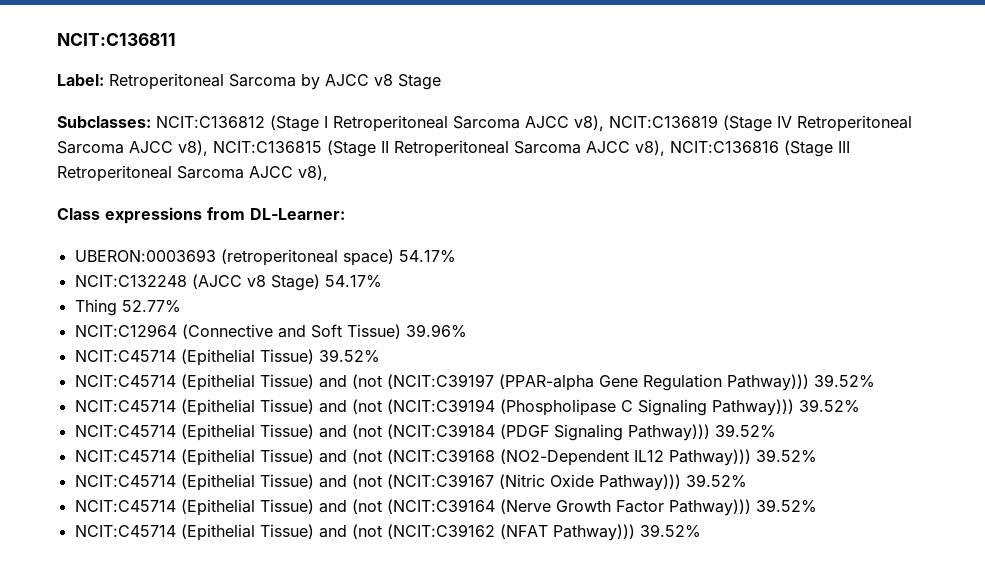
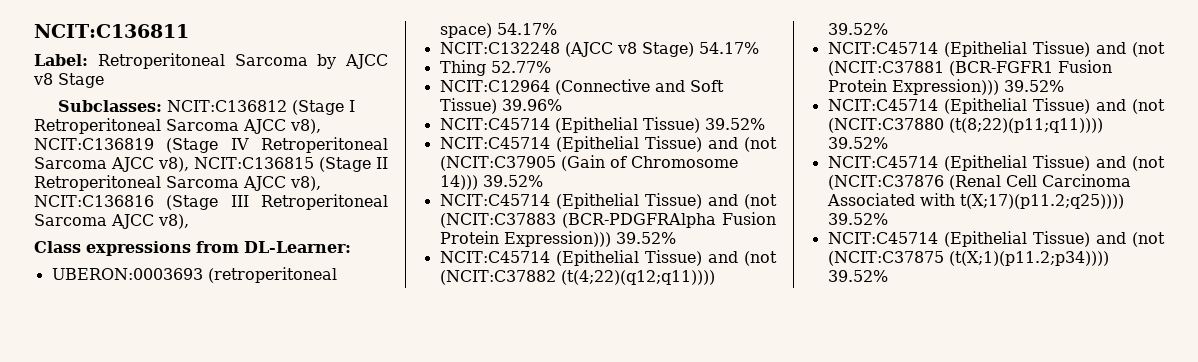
- NCIT:C45714 (Epithelial Tissue) and (not (NCIT:C39197 (PPAR-alpha Gene Regulation Pathway))) 39.52%
- NCIT:C45714 (Epithelial Tissue) and (not (NCIT:C39194 (Phospholipase C Signaling Pathway))) 39.52%
- NCIT:C45714 (Epithelial Tissue) and (not (NCIT:C39184 (PDGF Signaling Pathway))) 39.52%
- NCIT:C45714 (Epithelial Tissue) and (not (NCIT:C39168 (NO2-Dependent IL12 Pathway))) 39.52%
- NCIT:C45714 (Epithelial Tissue) and (not (NCIT:C39167 (Nitric Oxide Pathway))) 39.52%
- NCIT:C45714 (Epithelial Tissue) and (not (NCIT:C39164 (Nerve Growth Factor Pathway))) 39.52%
- NCIT:C45714 (Epithelial Tissue) and (not (NCIT:C39162 (NFAT Pathway))) 39.52%
+ NCIT:C45714 (Epithelial Tissue) and (not (NCIT:C37905 (Gain of Chromosome 14))) 39.52%
+ NCIT:C45714 (Epithelial Tissue) and (not (NCIT:C37883 (BCR-PDGFRAlpha Fusion Protein Expression))) 39.52%
+ NCIT:C45714 (Epithelial Tissue) and (not (NCIT:C37882 (t(4;22)(q12;q11)))) 39.52%
+ NCIT:C45714 (Epithelial Tissue) and (not (NCIT:C37881 (BCR-FGFR1 Fusion Protein Expression))) 39.52%
+ NCIT:C45714 (Epithelial Tissue) and (not (NCIT:C37880 (t(8;22)(p11;q11)))) 39.52%
+ NCIT:C45714 (Epithelial Tissue) and (not (NCIT:C37876 (Renal Cell Carcinoma Associated with t(X;17)(p11.2;q25)))) 39.52%
+ NCIT:C45714 (Epithelial Tissue) and (not (NCIT:C37875 (t(X;1)(p11.2;p34)))) 39.52%

